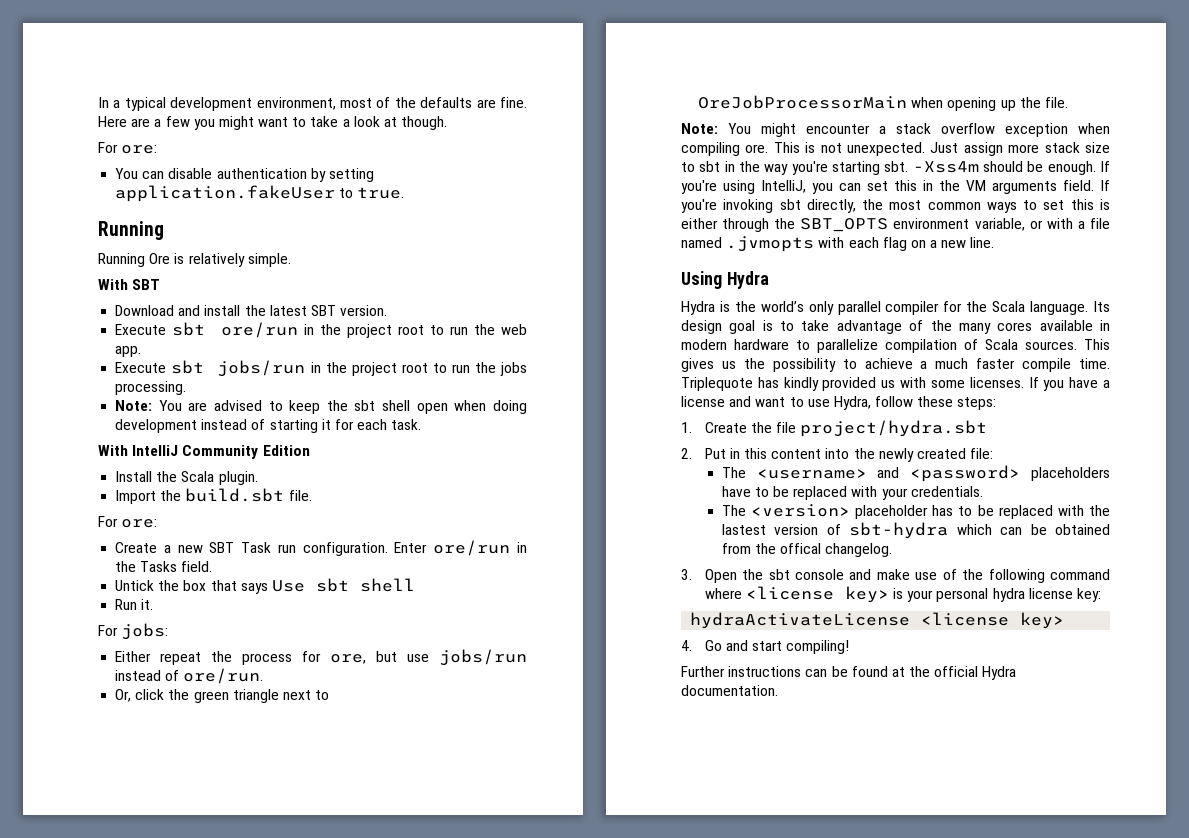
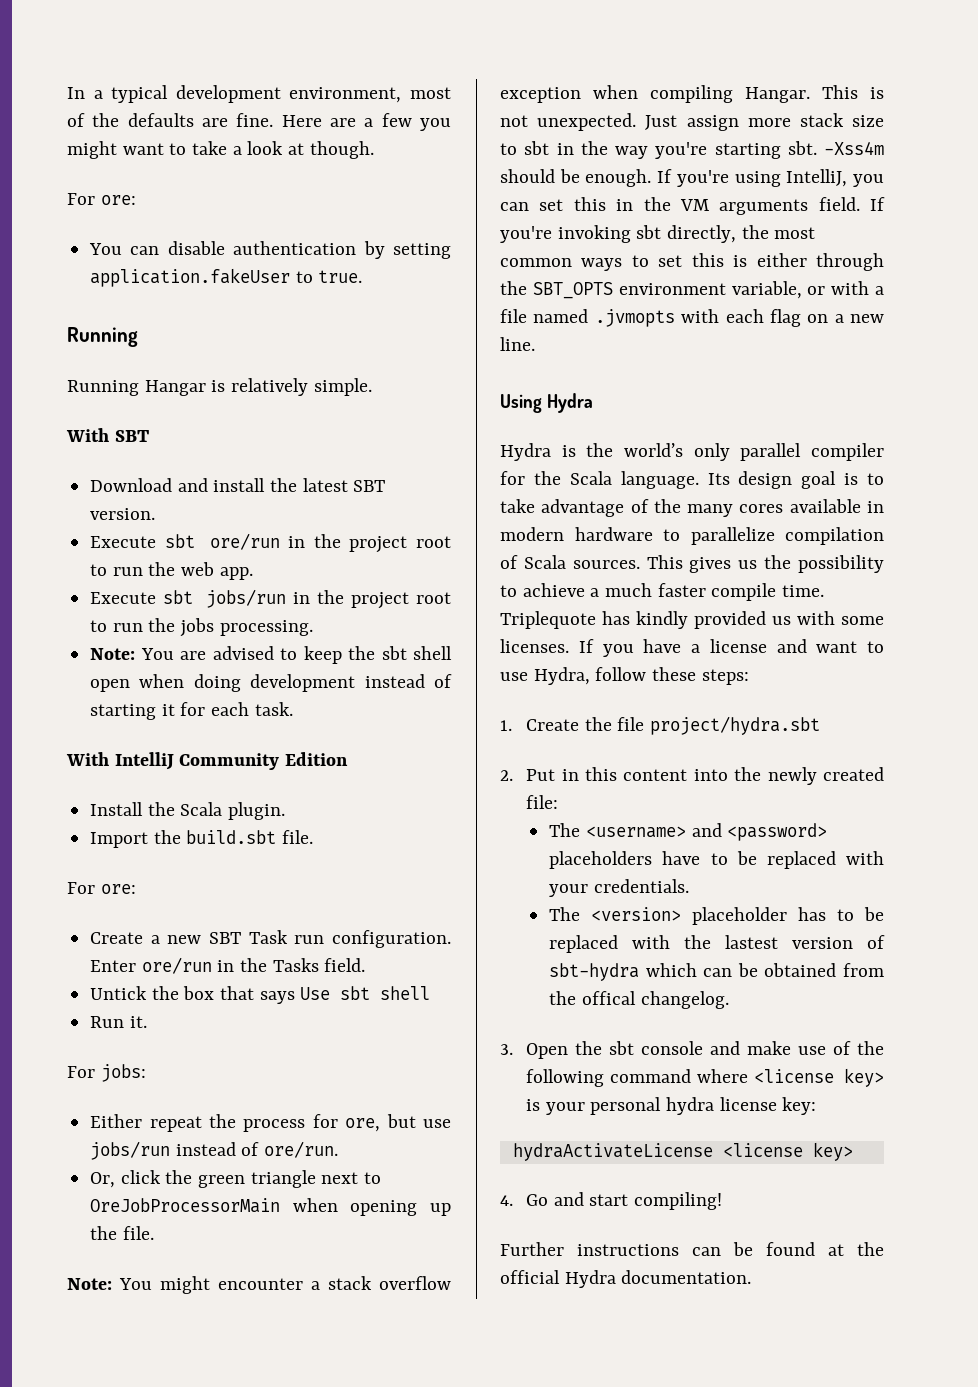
- Running Ore is relatively simple.
+ Running Hangar is relatively simple.
- Note: You might encounter a stack overflow exception when compiling ore.
+ Note: You might encounter a stack overflow exception when compiling Hangar.

